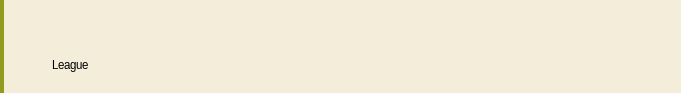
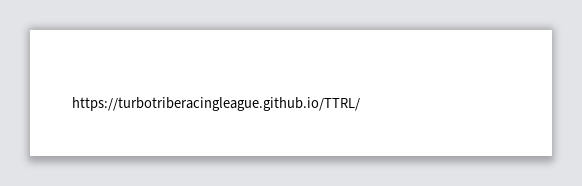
- League
+ https://turbotriberacingleague.github.io/TTRL/

